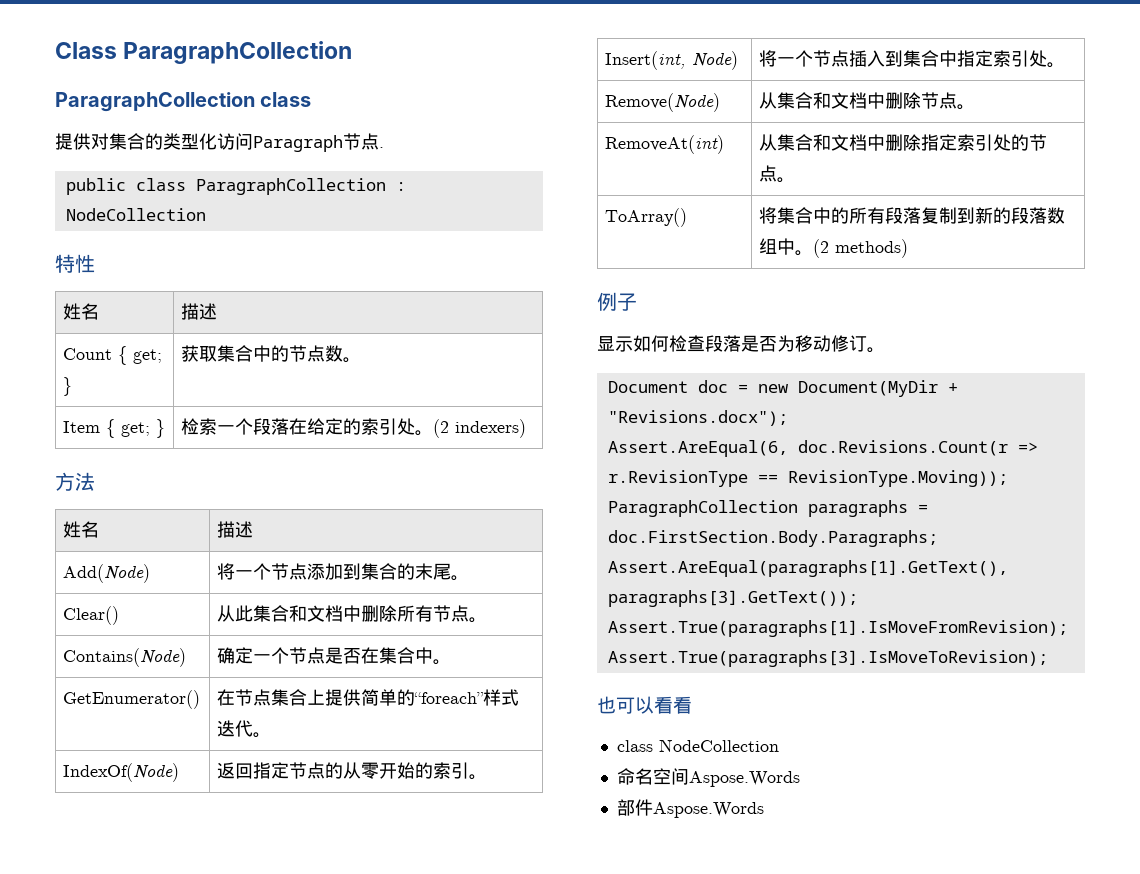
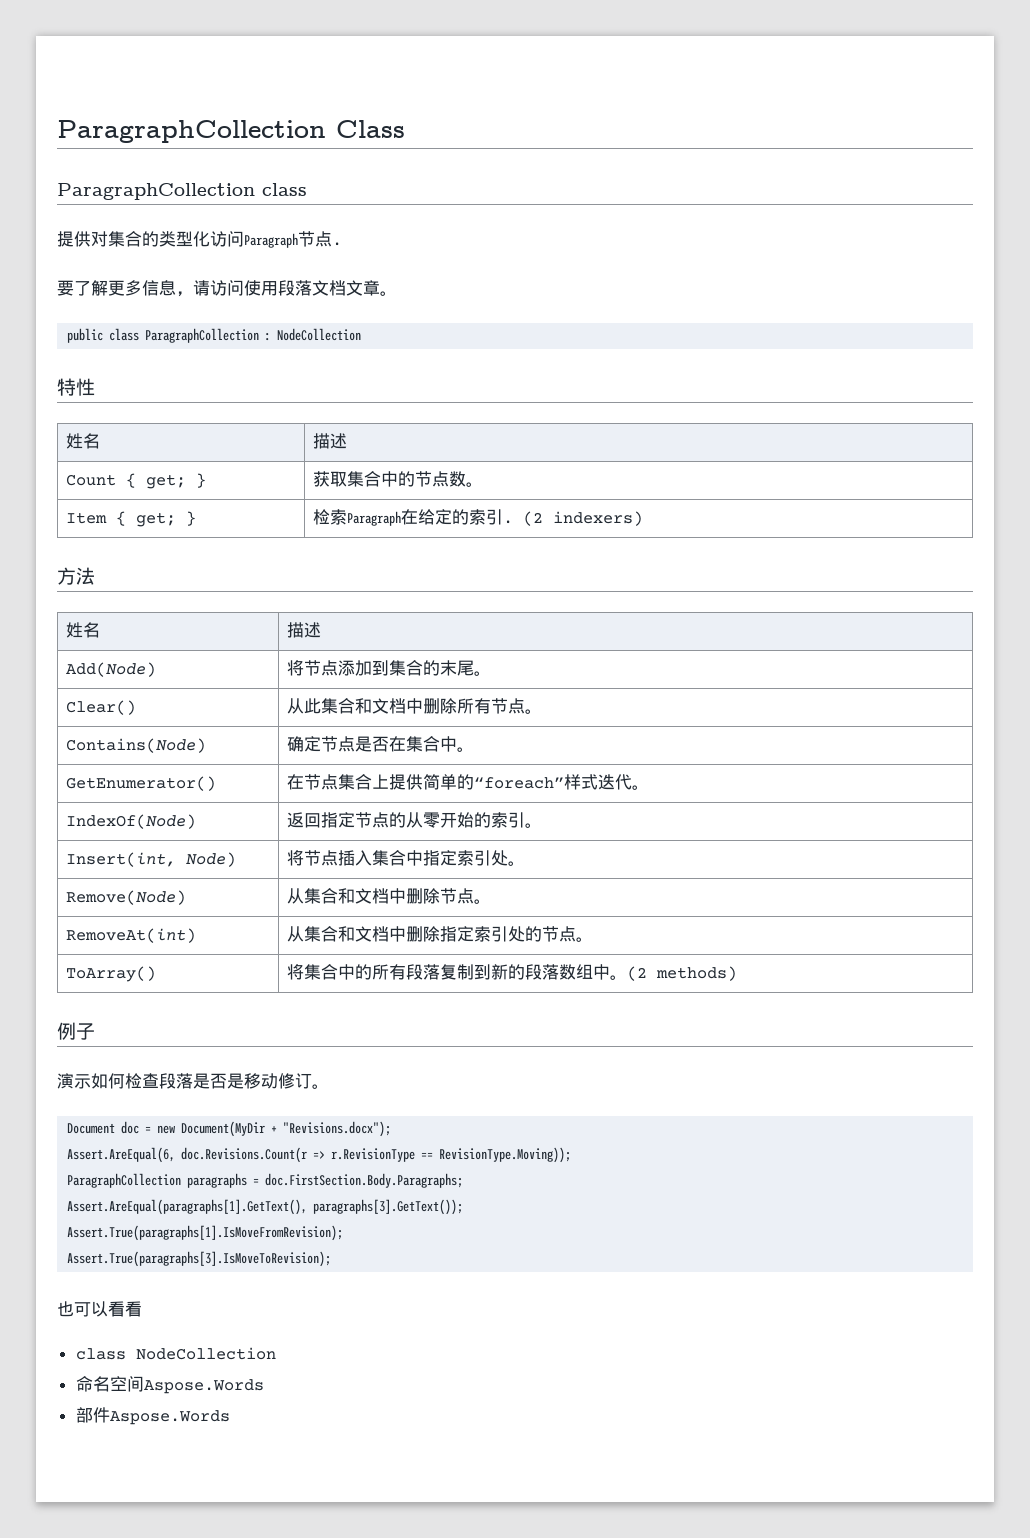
- Class ParagraphCollection
+ ParagraphCollection Class
+ 要了解更多信息，请访问使用段落文档文章。
- Item { get; } | 检索一个段落在给定的索引处。(2 indexers)
+ Item { get; } | 检索Paragraph在给定的索引. (2 indexers)
- Add(Node) | 将一个节点添加到集合的末尾。
+ Add(Node) | 将节点添加到集合的末尾。
- Contains(Node) | 确定一个节点是否在集合中。
+ Contains(Node) | 确定节点是否在集合中。
- Insert(int, Node) | 将一个节点插入到集合中指定索引处。
+ Insert(int, Node) | 将节点插入集合中指定索引处。
- 显示如何检查段落是否为移动修订。
+ 演示如何检查段落是否是移动修订。

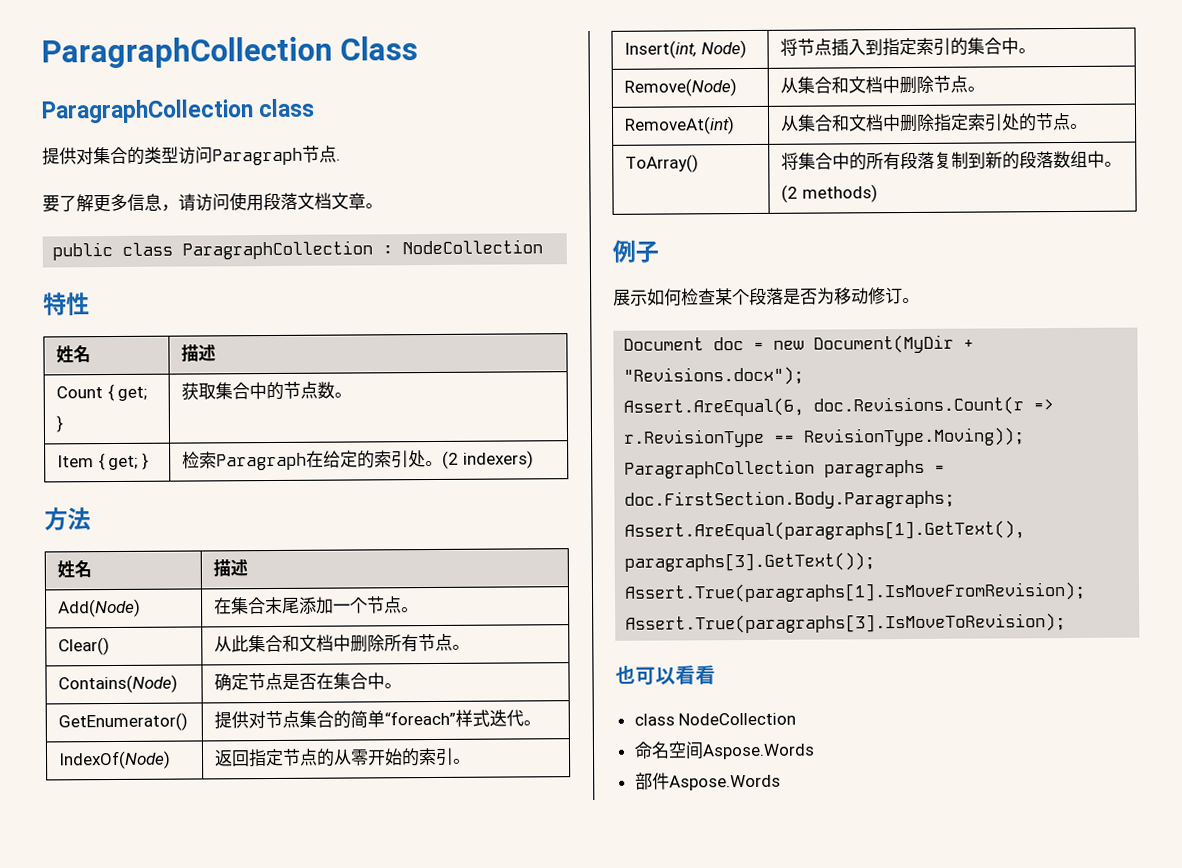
- 提供对集合的类型化访问Paragraph节点.
+ 提供对集合的类型访问Paragraph节点.
- Item { get; } | 检索Paragraph在给定的索引. (2 indexers)
+ Item { get; } | 检索Paragraph在给定的索引处。(2 indexers)
- Add(Node) | 将节点添加到集合的末尾。
+ Add(Node) | 在集合末尾添加一个节点。
- GetEnumerator() | 在节点集合上提供简单的“foreach”样式迭代。
+ GetEnumerator() | 提供对节点集合的简单“foreach”样式迭代。
- Insert(int, Node) | 将节点插入集合中指定索引处。
+ Insert(int, Node) | 将节点插入到指定索引的集合中。
- 演示如何检查段落是否是移动修订。
+ 展示如何检查某个段落是否为移动修订。

